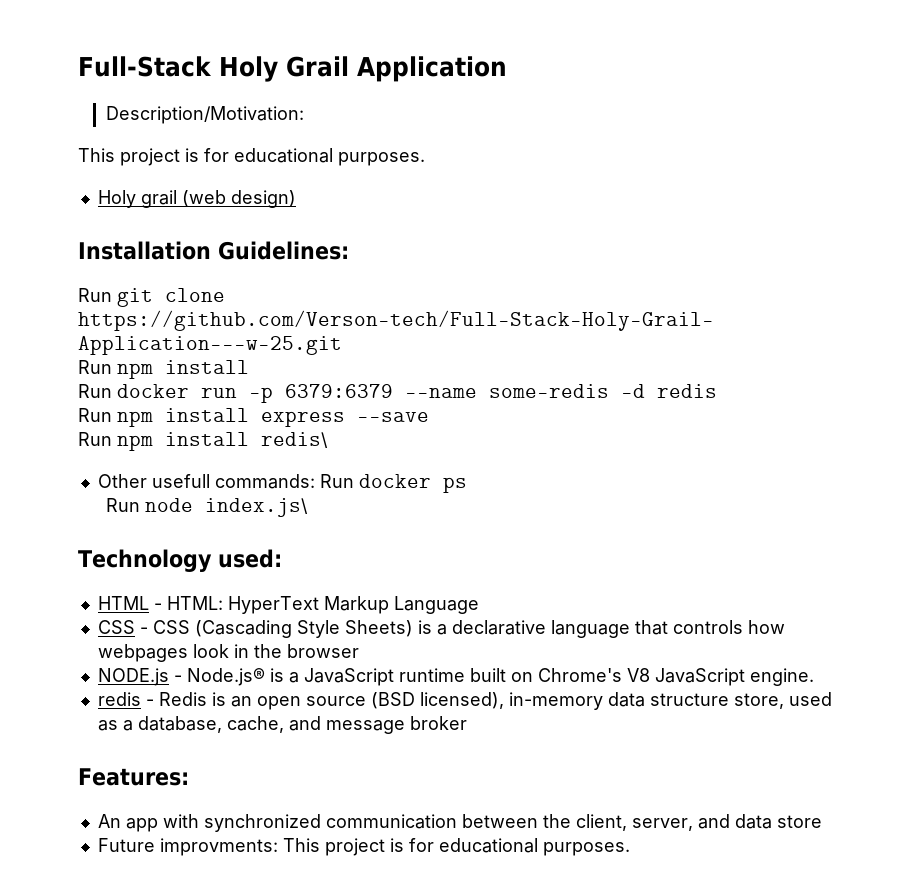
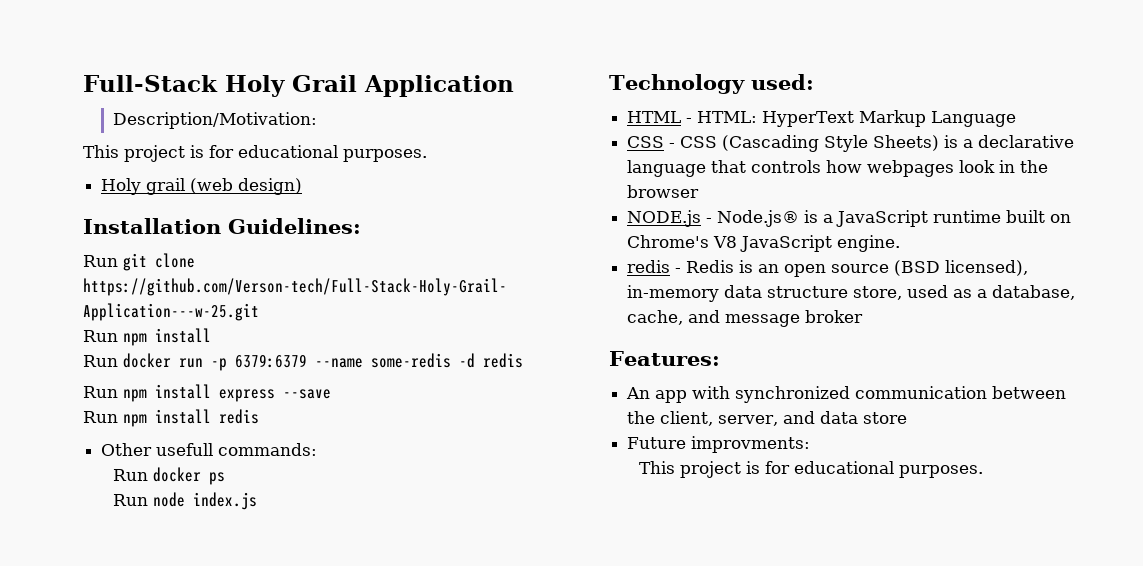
- Run npm install redis\
+ Run npm install redis
- Other usefull commands: Run docker ps
+ Other usefull commands:
+ Run docker ps
- Run node index.js\
+ Run node index.js
- Future improvments: This project is for educational purposes.
+ Future improvments:
+ This project is for educational purposes.

